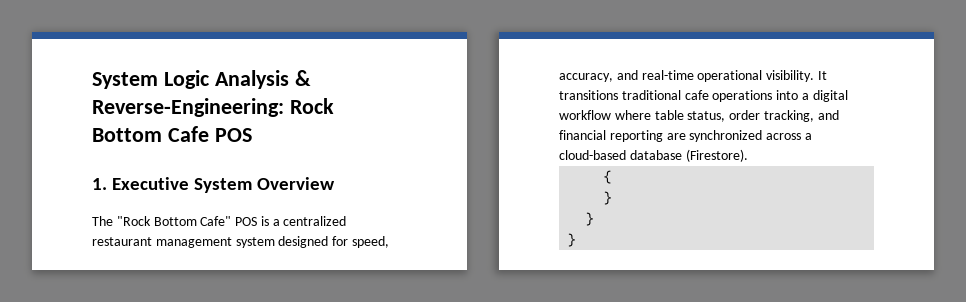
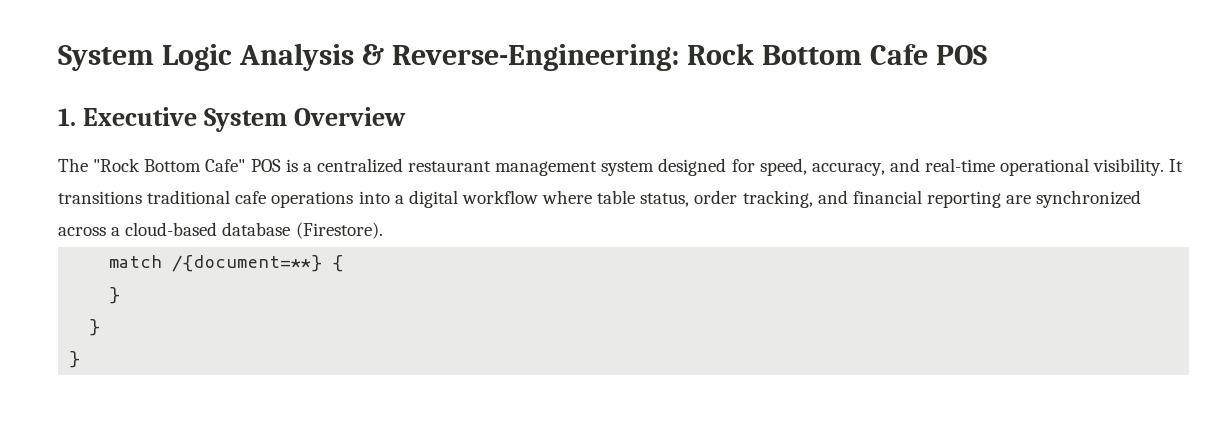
- {
+ match /{document=**} {

